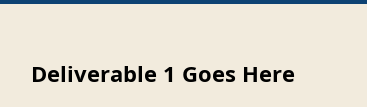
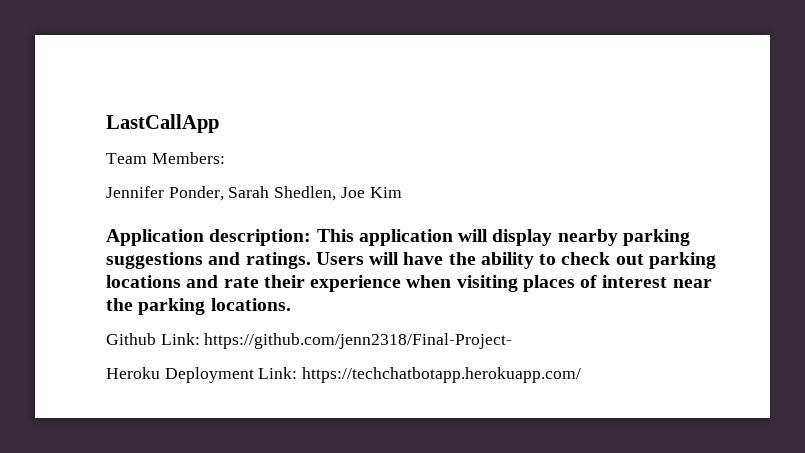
- Deliverable 1 Goes Here
+ LastCallApp
+ Team Members:
+ Jennifer Ponder, Sarah Shedlen, Joe Kim
+ Application description: This application will display nearby parking suggestions and ratings. Users will have the ability to check out parking locations and rate their experience when visiting places of interest near the parking locations.
+ Github Link: https://github.com/jenn2318/Final-Project-
+ Heroku Deployment Link: https://techchatbotapp.herokuapp.com/

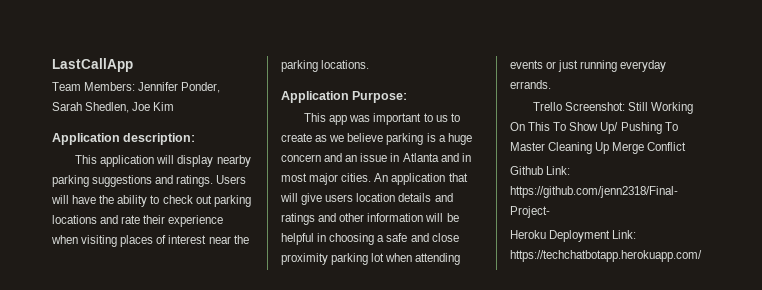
- Team Members:
- Jennifer Ponder, Sarah Shedlen, Joe Kim
+ Team Members: Jennifer Ponder, Sarah Shedlen, Joe Kim
- Application description: This application will display nearby parking suggestions and ratings.
+ Application description:
+ This application will display nearby parking suggestions and ratings.
+ Application Purpose:
+ This app was important to us to create as we believe parking is a huge concern and an issue in Atlanta and in most major cities. An application that will give users location details and ratings and other information will be helpful in choosing a safe and close proximity parking lot when attending events or just running everyday errands.
+ Trello Screenshot: Still Working On This To Show Up/ Pushing To Master Cleaning Up Merge Conflict

